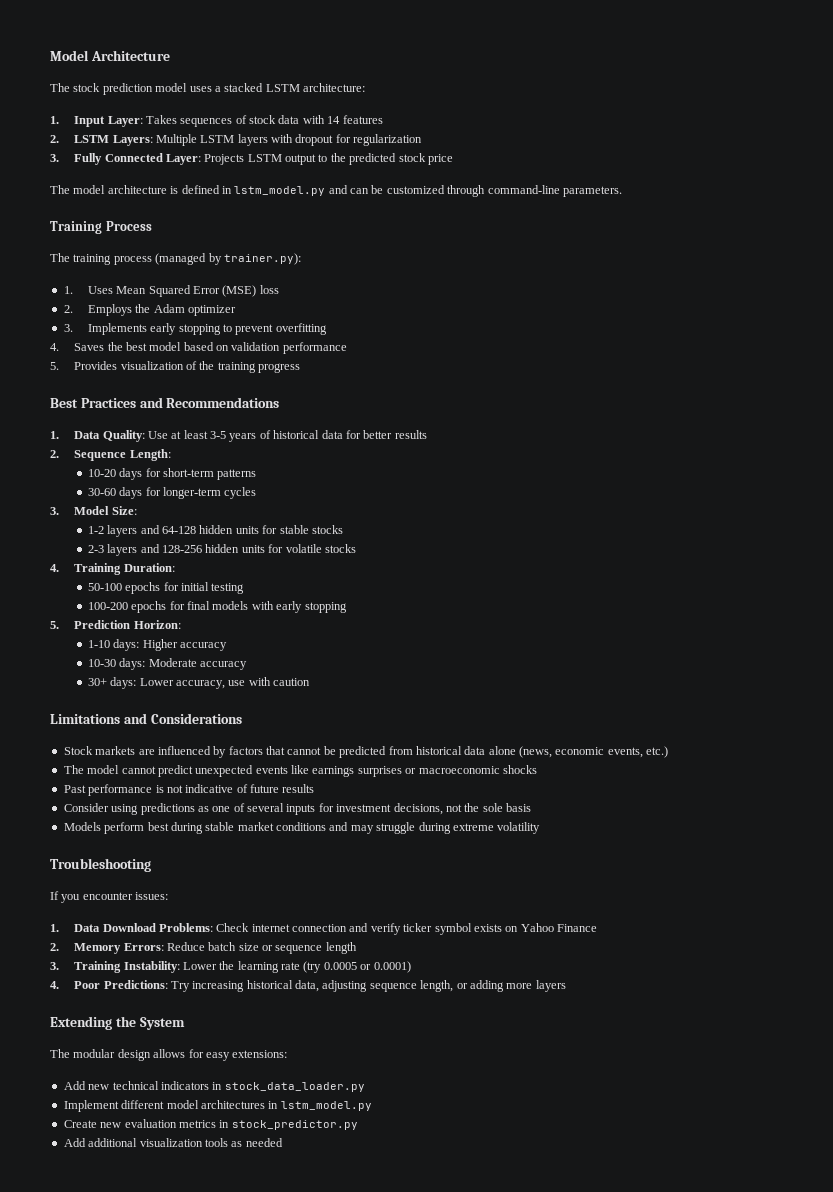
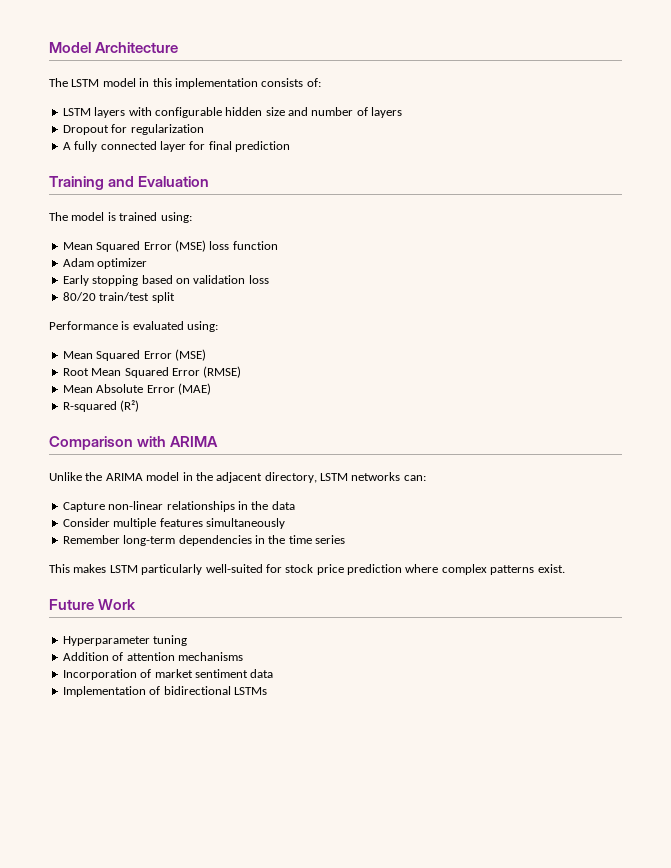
- The stock prediction model uses a stacked LSTM architecture:
- 1. Input Layer: Takes sequences of stock data with 14 features
- 2. LSTM Layers: Multiple LSTM layers with dropout for regularization
- 3. Fully Connected Layer: Projects LSTM output to the predicted stock price
- The model architecture is defined in lstm_model.py and can be customized through command-line parameters.
- Training Process
- The training process (managed by trainer.py):
- 1. Uses Mean Squared Error (MSE) loss
- 2. Employs the Adam optimizer
+ The LSTM model in this implementation consists of:
+ LSTM layers with configurable hidden size and number of layers
+ Dropout for regularization
+ A fully connected layer for final prediction
+ Training and Evaluation
+ The model is trained using:
+ Mean Squared Error (MSE) loss function
+ Adam optimizer
- 3. Implements early stopping to prevent overfitting
- 4. Saves the best model based on validation performance
- 5. Provides visualization of the training progress
- Best Practices and Recommendations
- 1. Data Quality: Use at least 3-5 years of historical data for better results
- 2. Sequence Length:
- 10-20 days for short-term patterns
- 30-60 days for longer-term cycles
- 3. Model Size:
- 1-2 layers and 64-128 hidden units for stable stocks
- 2-3 layers and 128-256 hidden units for volatile stocks
- 4. Training Duration:
- 50-100 epochs for initial testing
- 100-200 epochs for final models with early stopping
- 5. Prediction Horizon:
- 1-10 days: Higher accuracy
- 10-30 days: Moderate accuracy
- 30+ days: Lower accuracy, use with caution
- Limitations and Considerations
- Stock markets are influenced by factors that cannot be predicted from historical data alone (news, economic events, etc.)
- The model cannot predict unexpected events like earnings surprises or macroeconomic shocks
- Past performance is not indicative of future results
- Consider using predictions as one of several inputs for investment decisions, not the sole basis
- Models perform best during stable market conditions and may struggle during extreme volatility
- Troubleshooting
- If you encounter issues:
- 1. Data Download Problems: Check internet connection and verify ticker symbol exists on Yahoo Finance
- 2. Memory Errors: Reduce batch size or sequence length
- 3. Training Instability: Lower the learning rate (try 0.0005 or 0.0001)
- 4. Poor Predictions: Try increasing historical data, adjusting sequence length, or adding more layers
- Extending the System
- The modular design allows for easy extensions:
- Add new technical indicators in stock_data_loader.py
- Implement different model architectures in lstm_model.py
- Create new evaluation metrics in stock_predictor.py
- Add additional visualization tools as needed
+ Early stopping based on validation loss
+ 80/20 train/test split
+ Performance is evaluated using:
+ Mean Squared Error (MSE)
+ Root Mean Squared Error (RMSE)
+ Mean Absolute Error (MAE)
+ R-squared (R²)
+ Comparison with ARIMA
+ Unlike the ARIMA model in the adjacent directory, LSTM networks can:
+ Capture non-linear relationships in the data
+ Consider multiple features simultaneously
+ Remember long-term dependencies in the time series
+ This makes LSTM particularly well-suited for stock price prediction where complex patterns exist.
+ Future Work
+ Hyperparameter tuning
+ Addition of attention mechanisms
+ Incorporation of market sentiment data
+ Implementation of bidirectional LSTMs

